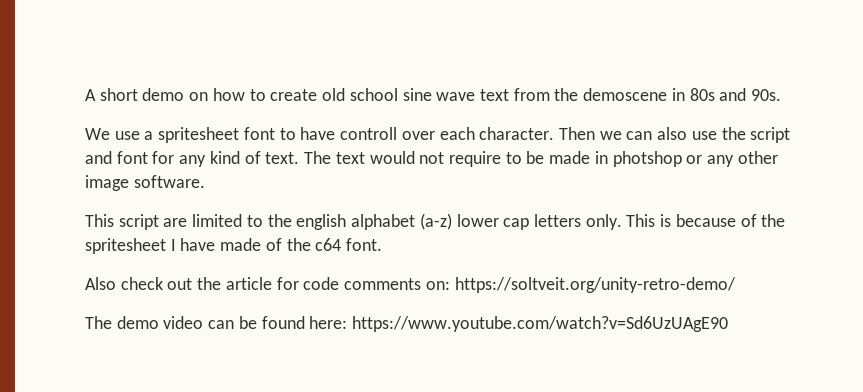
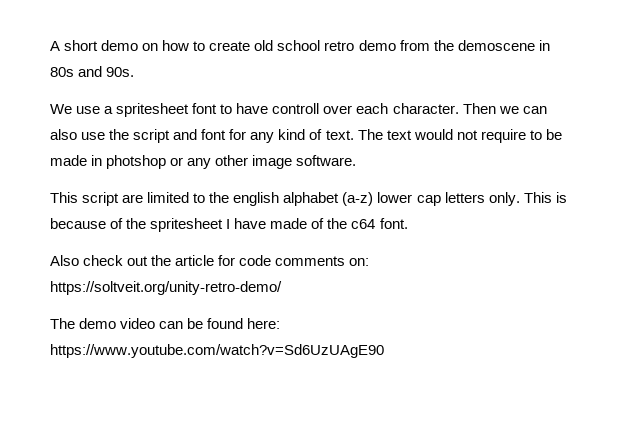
- A short demo on how to create old school sine wave text from the demoscene in 80s and 90s.
+ A short demo on how to create old school retro demo from the demoscene in 80s and 90s.

